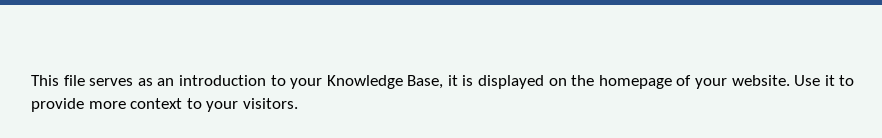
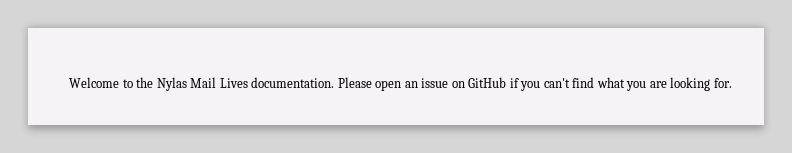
- This file serves as an introduction to your Knowledge Base, it is displayed on the homepage of your website. Use it to provide more context to your visitors.
+ Welcome to the Nylas Mail Lives documentation. Please open an issue on GitHub if you can't find what you are looking for.

